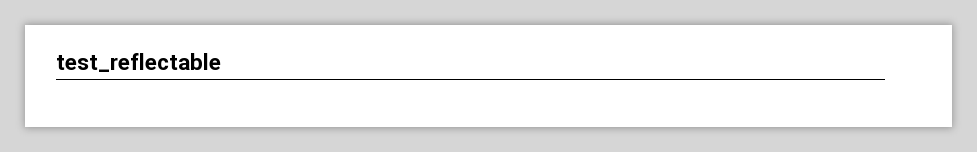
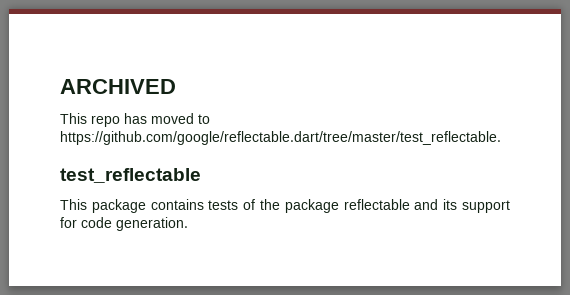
+ ARCHIVED
+ This repo has moved to https://github.com/google/reflectable.dart/tree/master/test_reflectable.
  test_reflectable
+ This package contains tests of the package reflectable and its support for code generation.

